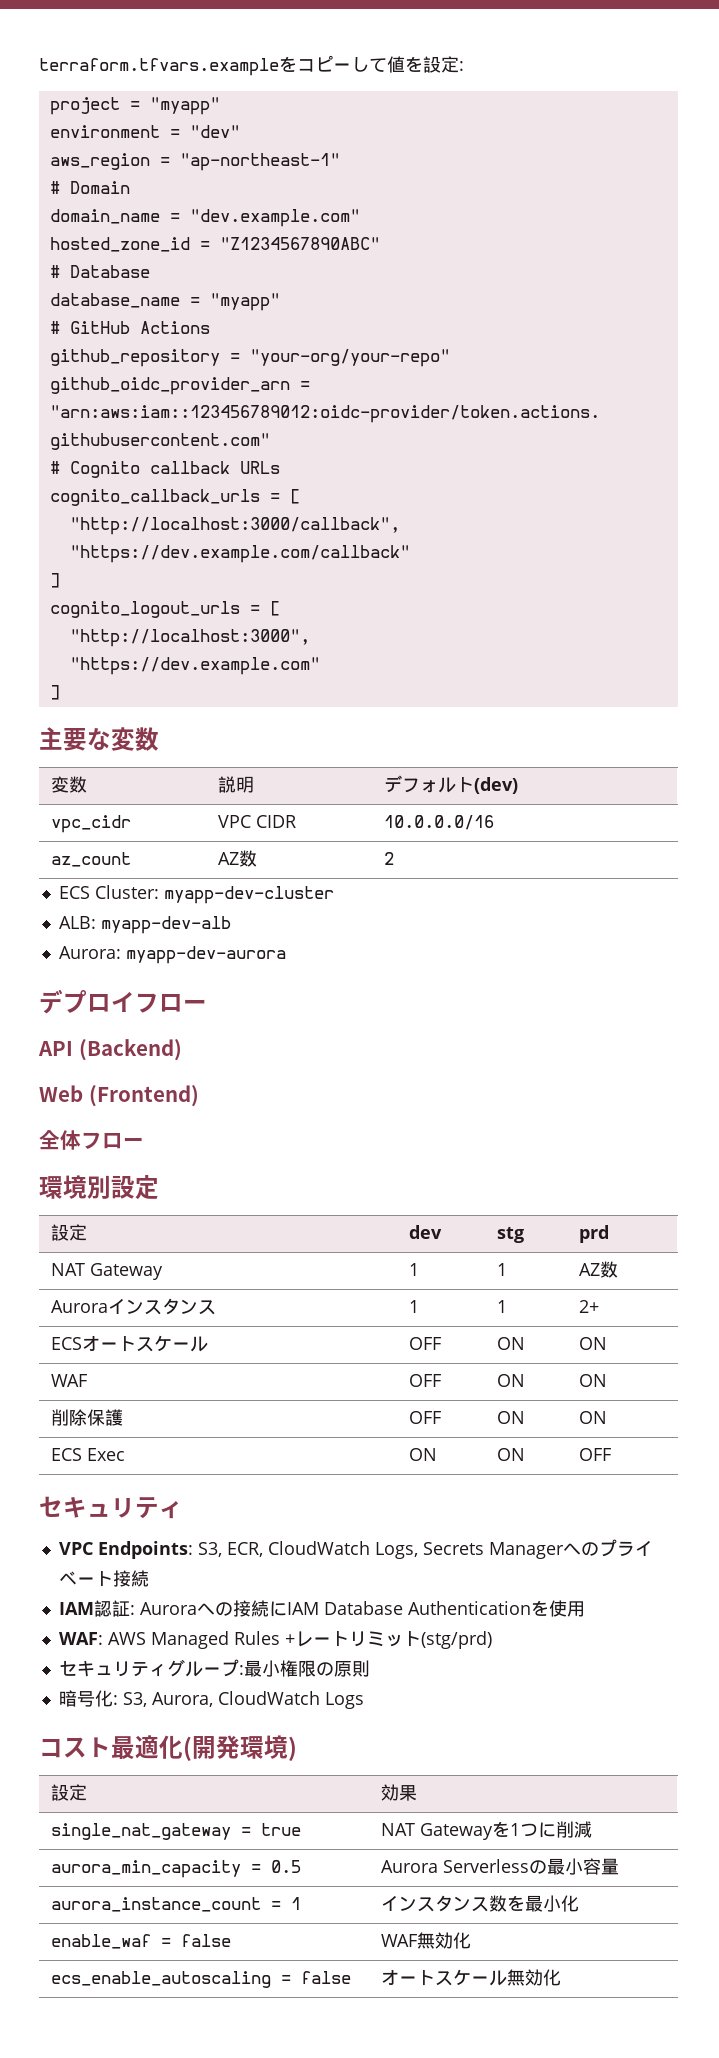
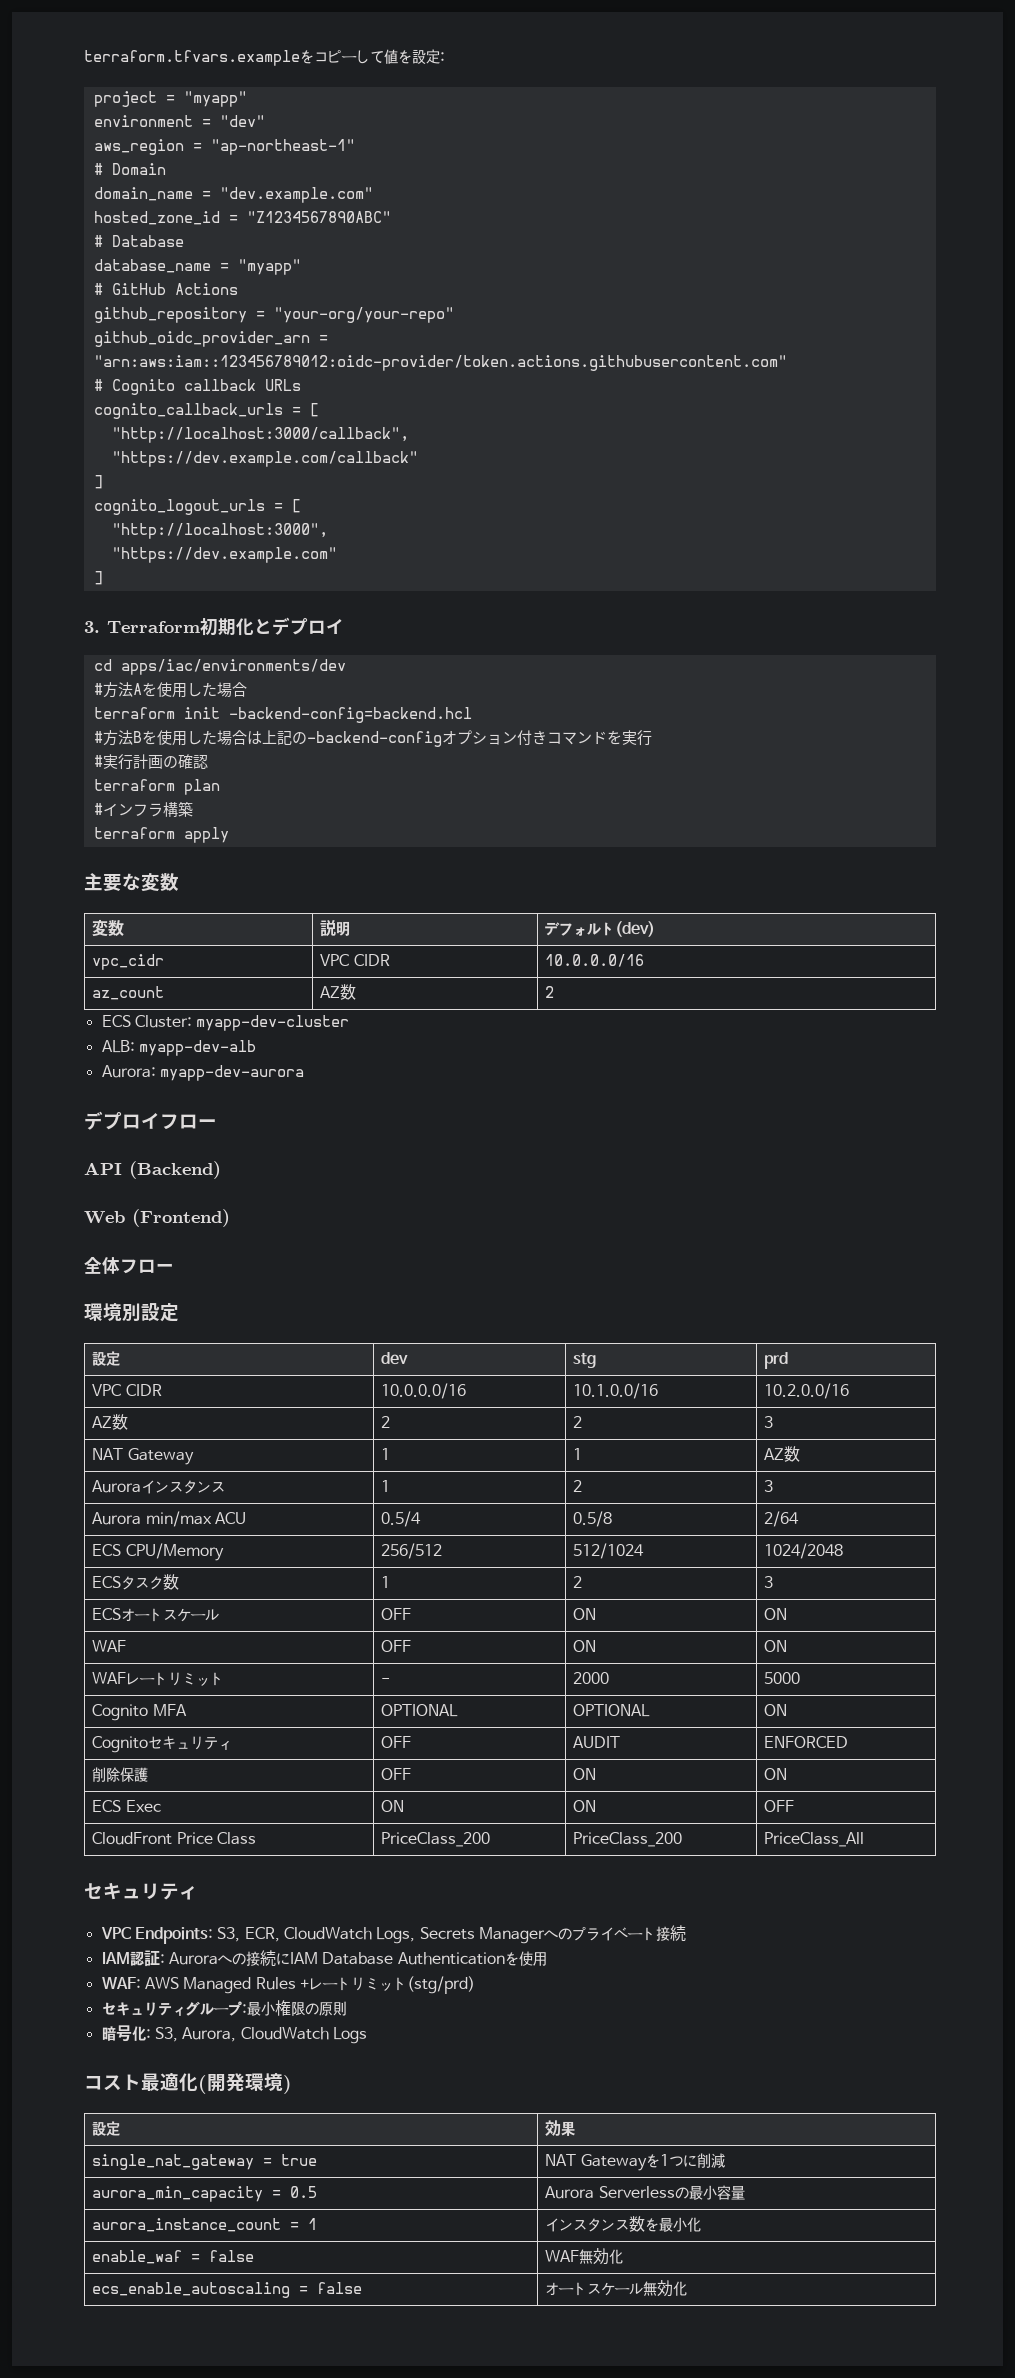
+ 3. Terraform初期化とデプロイ
+ cd apps/iac/environments/dev
+ #方法Aを使用した場合
+ terraform init -backend-config=backend.hcl
+ #方法Bを使用した場合は上記の-backend-configオプション付きコマンドを実行
+ #実行計画の確認
+ terraform plan
+ #インフラ構築
+ terraform apply
+ VPC CIDR | 10.0.0.0/16 | 10.1.0.0/16 | 10.2.0.0/16
+ AZ数 | 2 | 2 | 3
- Auroraインスタンス | 1 | 1 | 2+
+ Auroraインスタンス | 1 | 2 | 3
+ Aurora min/max ACU | 0.5/4 | 0.5/8 | 2/64
+ ECS CPU/Memory | 256/512 | 512/1024 | 1024/2048
+ ECSタスク数 | 1 | 2 | 3
+ WAFレートリミット | - | 2000 | 5000
+ Cognito MFA | OPTIONAL | OPTIONAL | ON
+ Cognitoセキュリティ | OFF | AUDIT | ENFORCED
+ CloudFront Price Class | PriceClass_200 | PriceClass_200 | PriceClass_All

